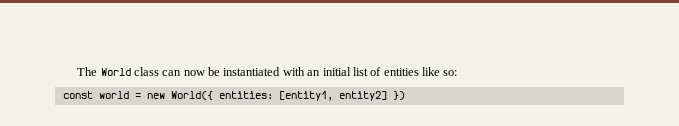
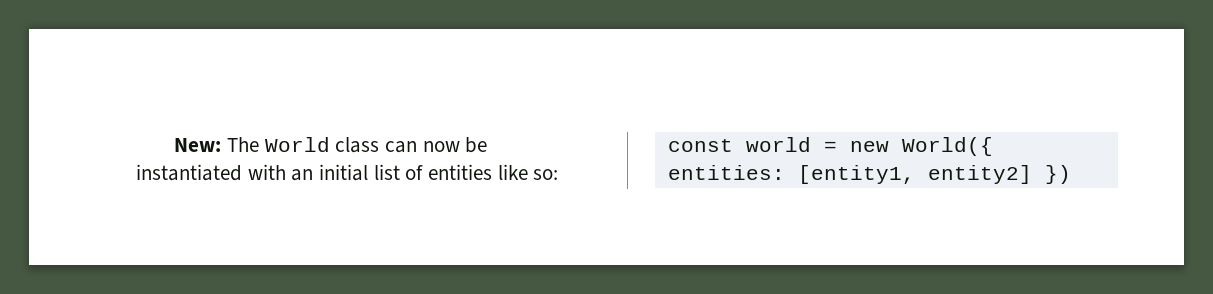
- The World class can now be instantiated with an initial list of entities like so:
+ New: The World class can now be instantiated with an initial list of entities like so:

